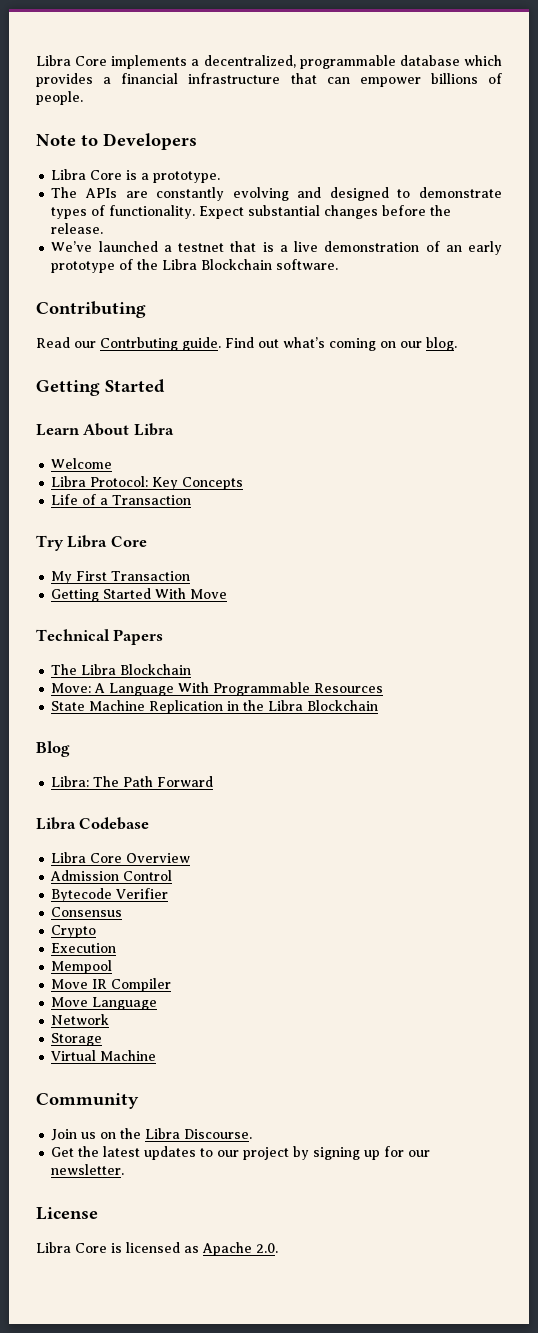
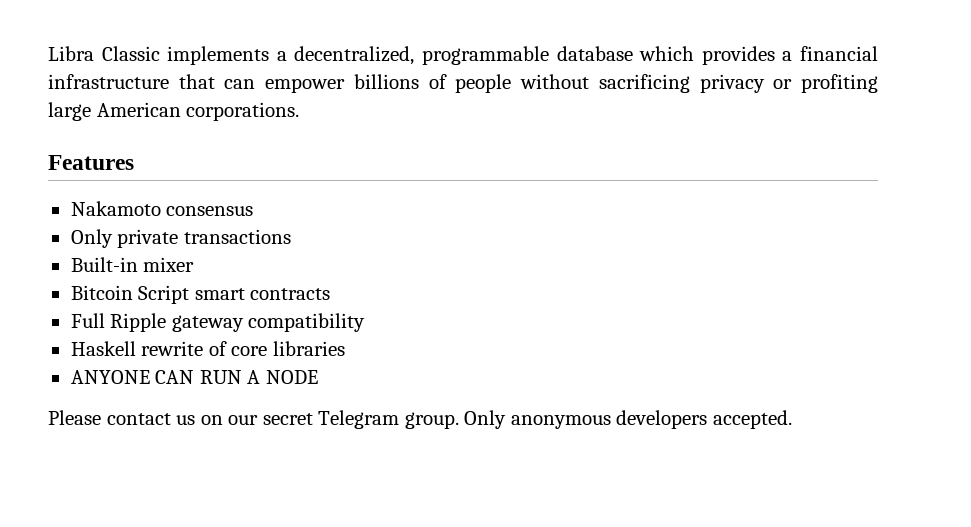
- Libra Core implements a decentralized, programmable database which provides a financial infrastructure that can empower billions of people.
- Note to Developers
- Libra Core is a prototype.
- The APIs are constantly evolving and designed to demonstrate types of functionality. Expect substantial changes before the release.
- We’ve launched a testnet that is a live demonstration of an early prototype of the Libra Blockchain software.
- Contributing
- Read our Contrbuting guide. Find out what’s coming on our blog.
- Getting Started
- Learn About Libra
- Welcome
- Libra Protocol: Key Concepts
- Life of a Transaction
- Try Libra Core
- My First Transaction
- Getting Started With Move
- Technical Papers
- The Libra Blockchain
- Move: A Language With Programmable Resources
- State Machine Replication in the Libra Blockchain
- Blog
- Libra: The Path Forward
- Libra Codebase
- Libra Core Overview
- Admission Control
- Bytecode Verifier
- Consensus
- Crypto
- Execution
- Mempool
- Move IR Compiler
- Move Language
- Network
- Storage
- Virtual Machine
- Community
- Join us on the Libra Discourse.
- Get the latest updates to our project by signing up for our newsletter.
- License
- Libra Core is licensed as Apache 2.0.
+ Libra Classic implements a decentralized, programmable database which provides a financial infrastructure that can empower billions of people without sacrificing privacy or profiting large American corporations.
+ Features
+ Nakamoto consensus
+ Only private transactions
+ Built-in mixer
+ Bitcoin Script smart contracts
+ Full Ripple gateway compatibility
+ Haskell rewrite of core libraries
+ ANYONE CAN RUN A NODE
+ Please contact us on our secret Telegram group. Only anonymous developers accepted.

